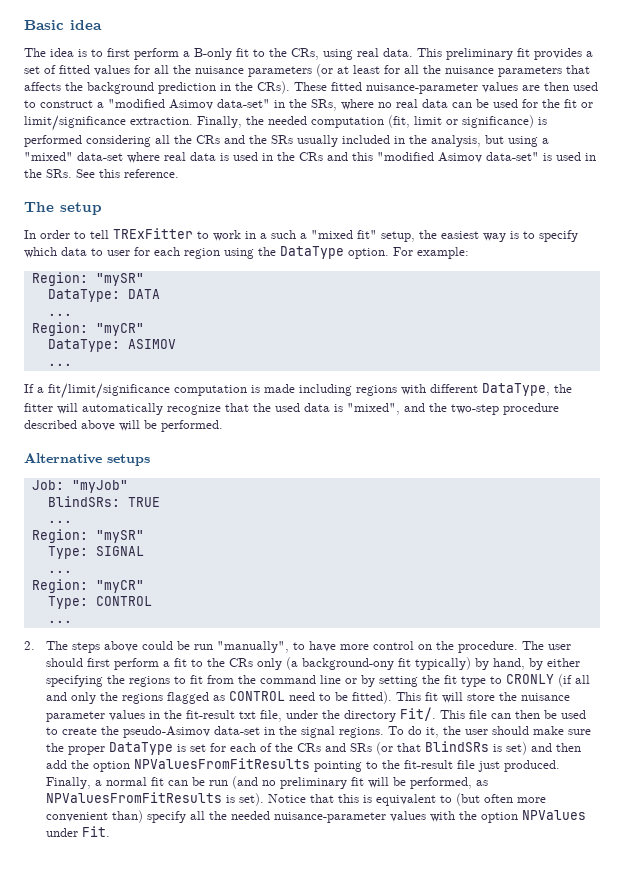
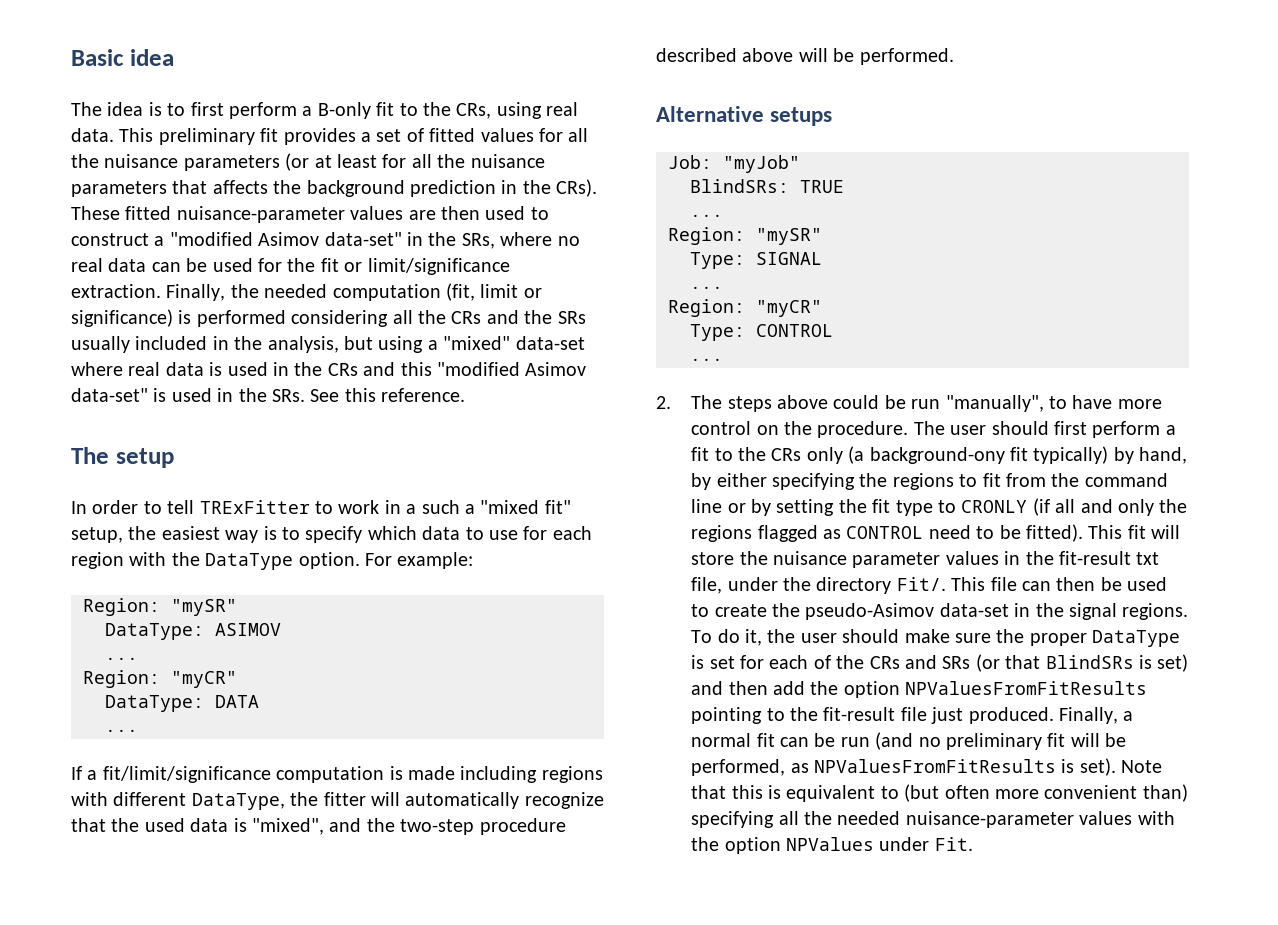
- In order to tell TRExFitter to work in a such a "mixed fit" setup, the easiest way is to specify which data to user for each region using the DataType option.
+ In order to tell TRExFitter to work in a such a "mixed fit" setup, the easiest way is to specify which data to use for each region with the DataType option.
- DataType: DATA
+ DataType: ASIMOV
- DataType: ASIMOV
+ DataType: DATA
- Notice that this is equivalent to (but often more convenient than) specify all the needed nuisance-parameter values with the option NPValues under Fit.
+ Note that this is equivalent to (but often more convenient than) specifying all the needed nuisance-parameter values with the option NPValues under Fit.

